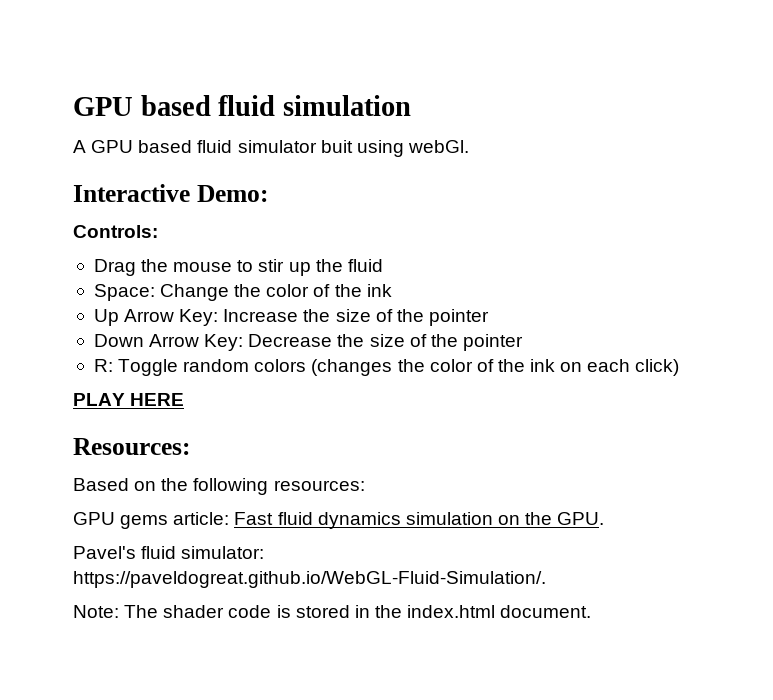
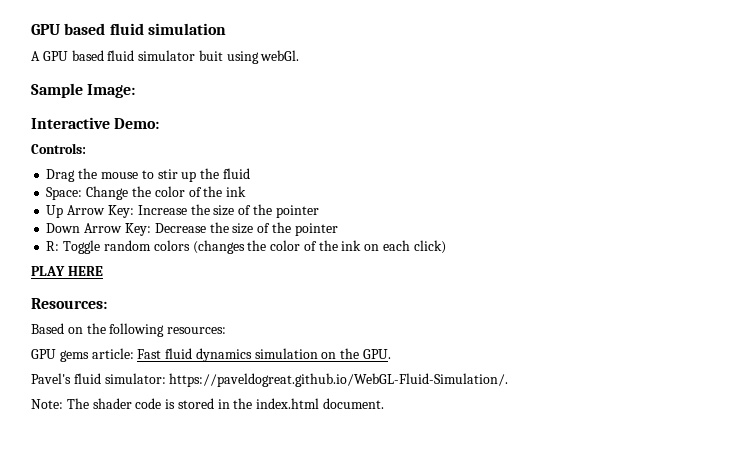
+ Sample Image:

